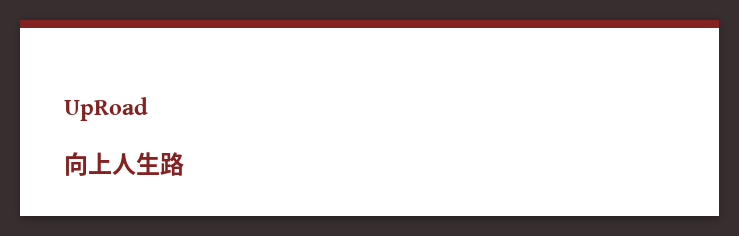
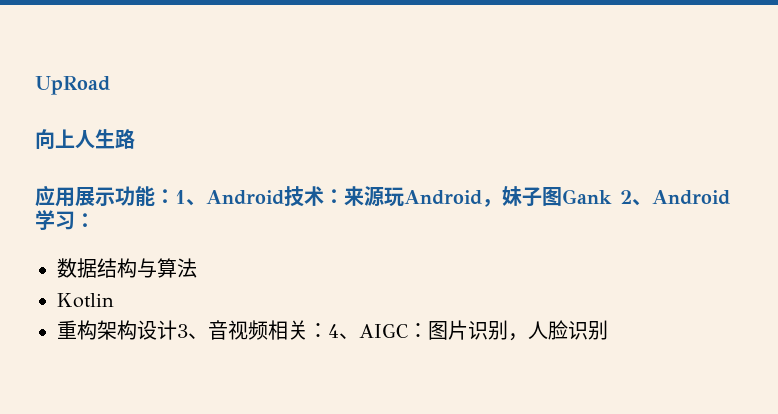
+ 应用展示功能：1、Android技术：来源玩Android，妹子图Gank 2、Android学习：
+ 数据结构与算法
+ Kotlin
+ 重构架构设计3、音视频相关：4、AIGC：图片识别，人脸识别

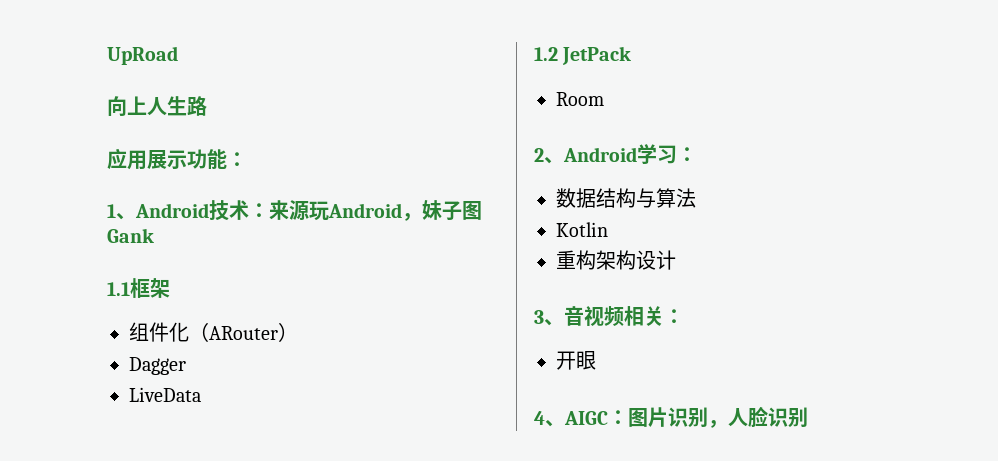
- 应用展示功能：1、Android技术：来源玩Android，妹子图Gank 2、Android学习：
+ 应用展示功能：
+ 1、Android技术：来源玩Android，妹子图Gank
+ 1.1框架
+ 组件化（ARouter）
+ Dagger
+ LiveData
+ 1.2 JetPack
+ Room
+ 2、Android学习：
- 重构架构设计3、音视频相关：4、AIGC：图片识别，人脸识别
+ 重构架构设计
+ 3、音视频相关：
+ 开眼
+ 4、AIGC：图片识别，人脸识别

